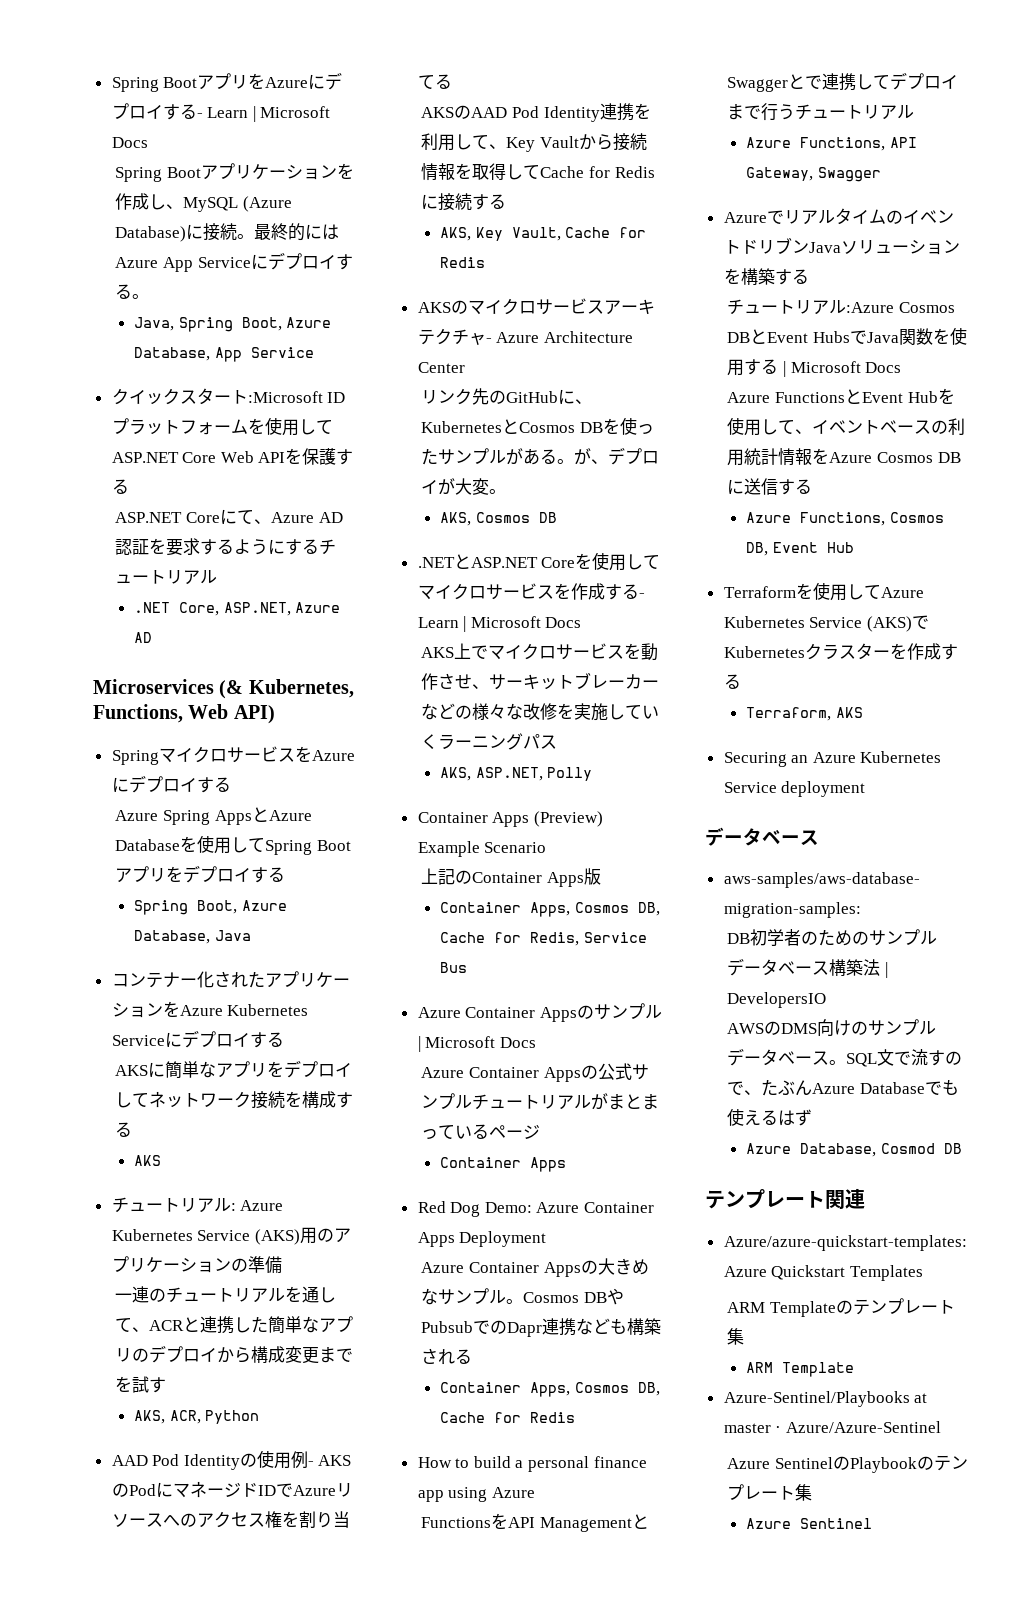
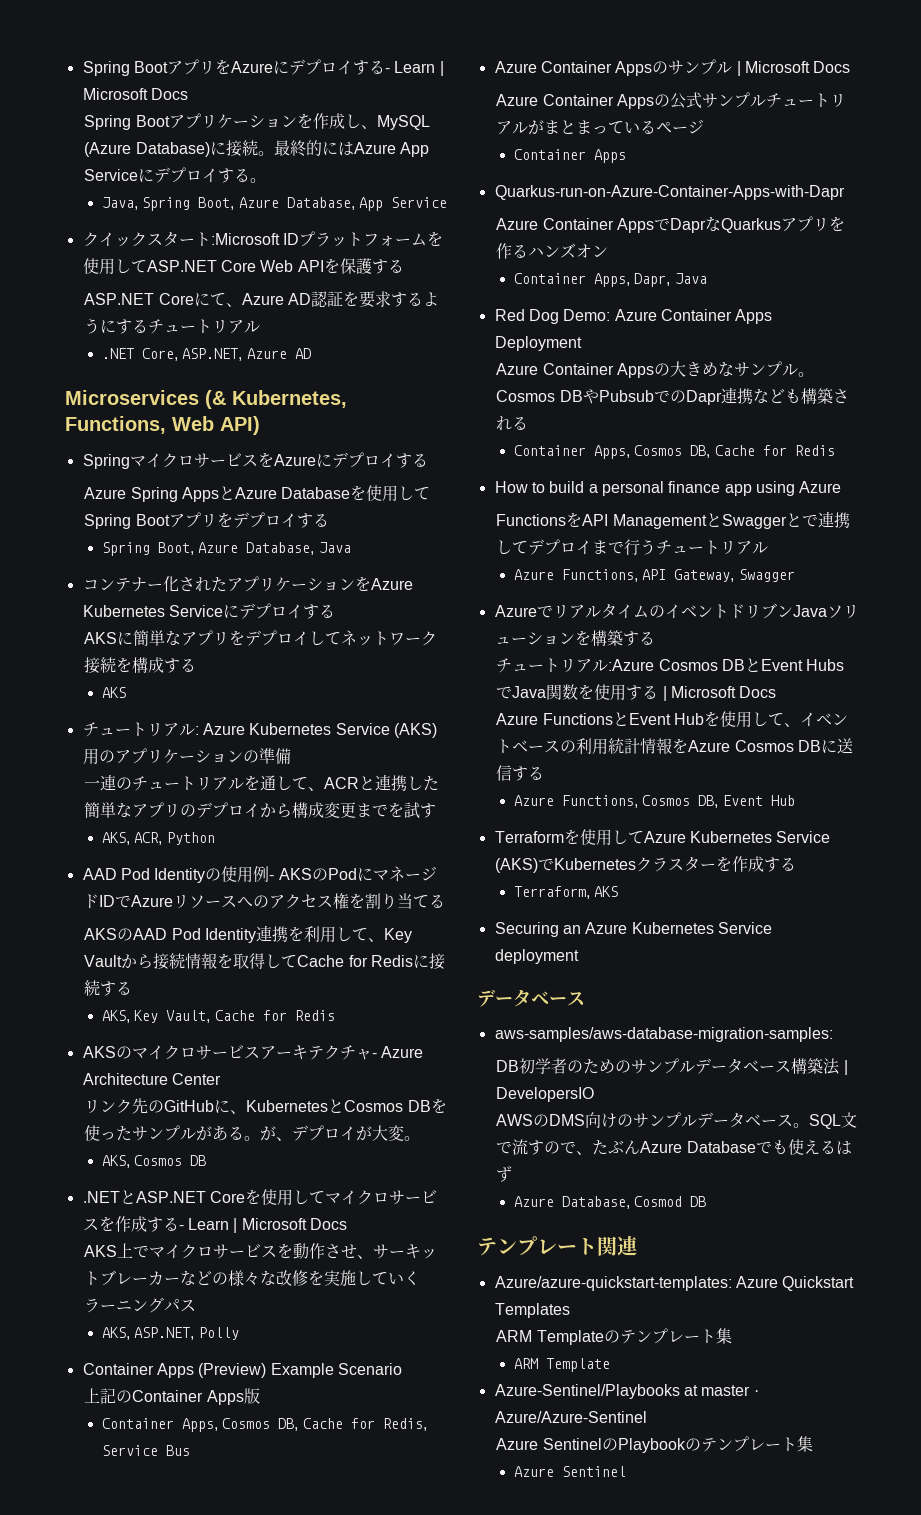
+ Quarkus-run-on-Azure-Container-Apps-with-Dapr
+ Azure Container AppsでDaprなQuarkusアプリを作るハンズオン
+ Container Apps, Dapr, Java

